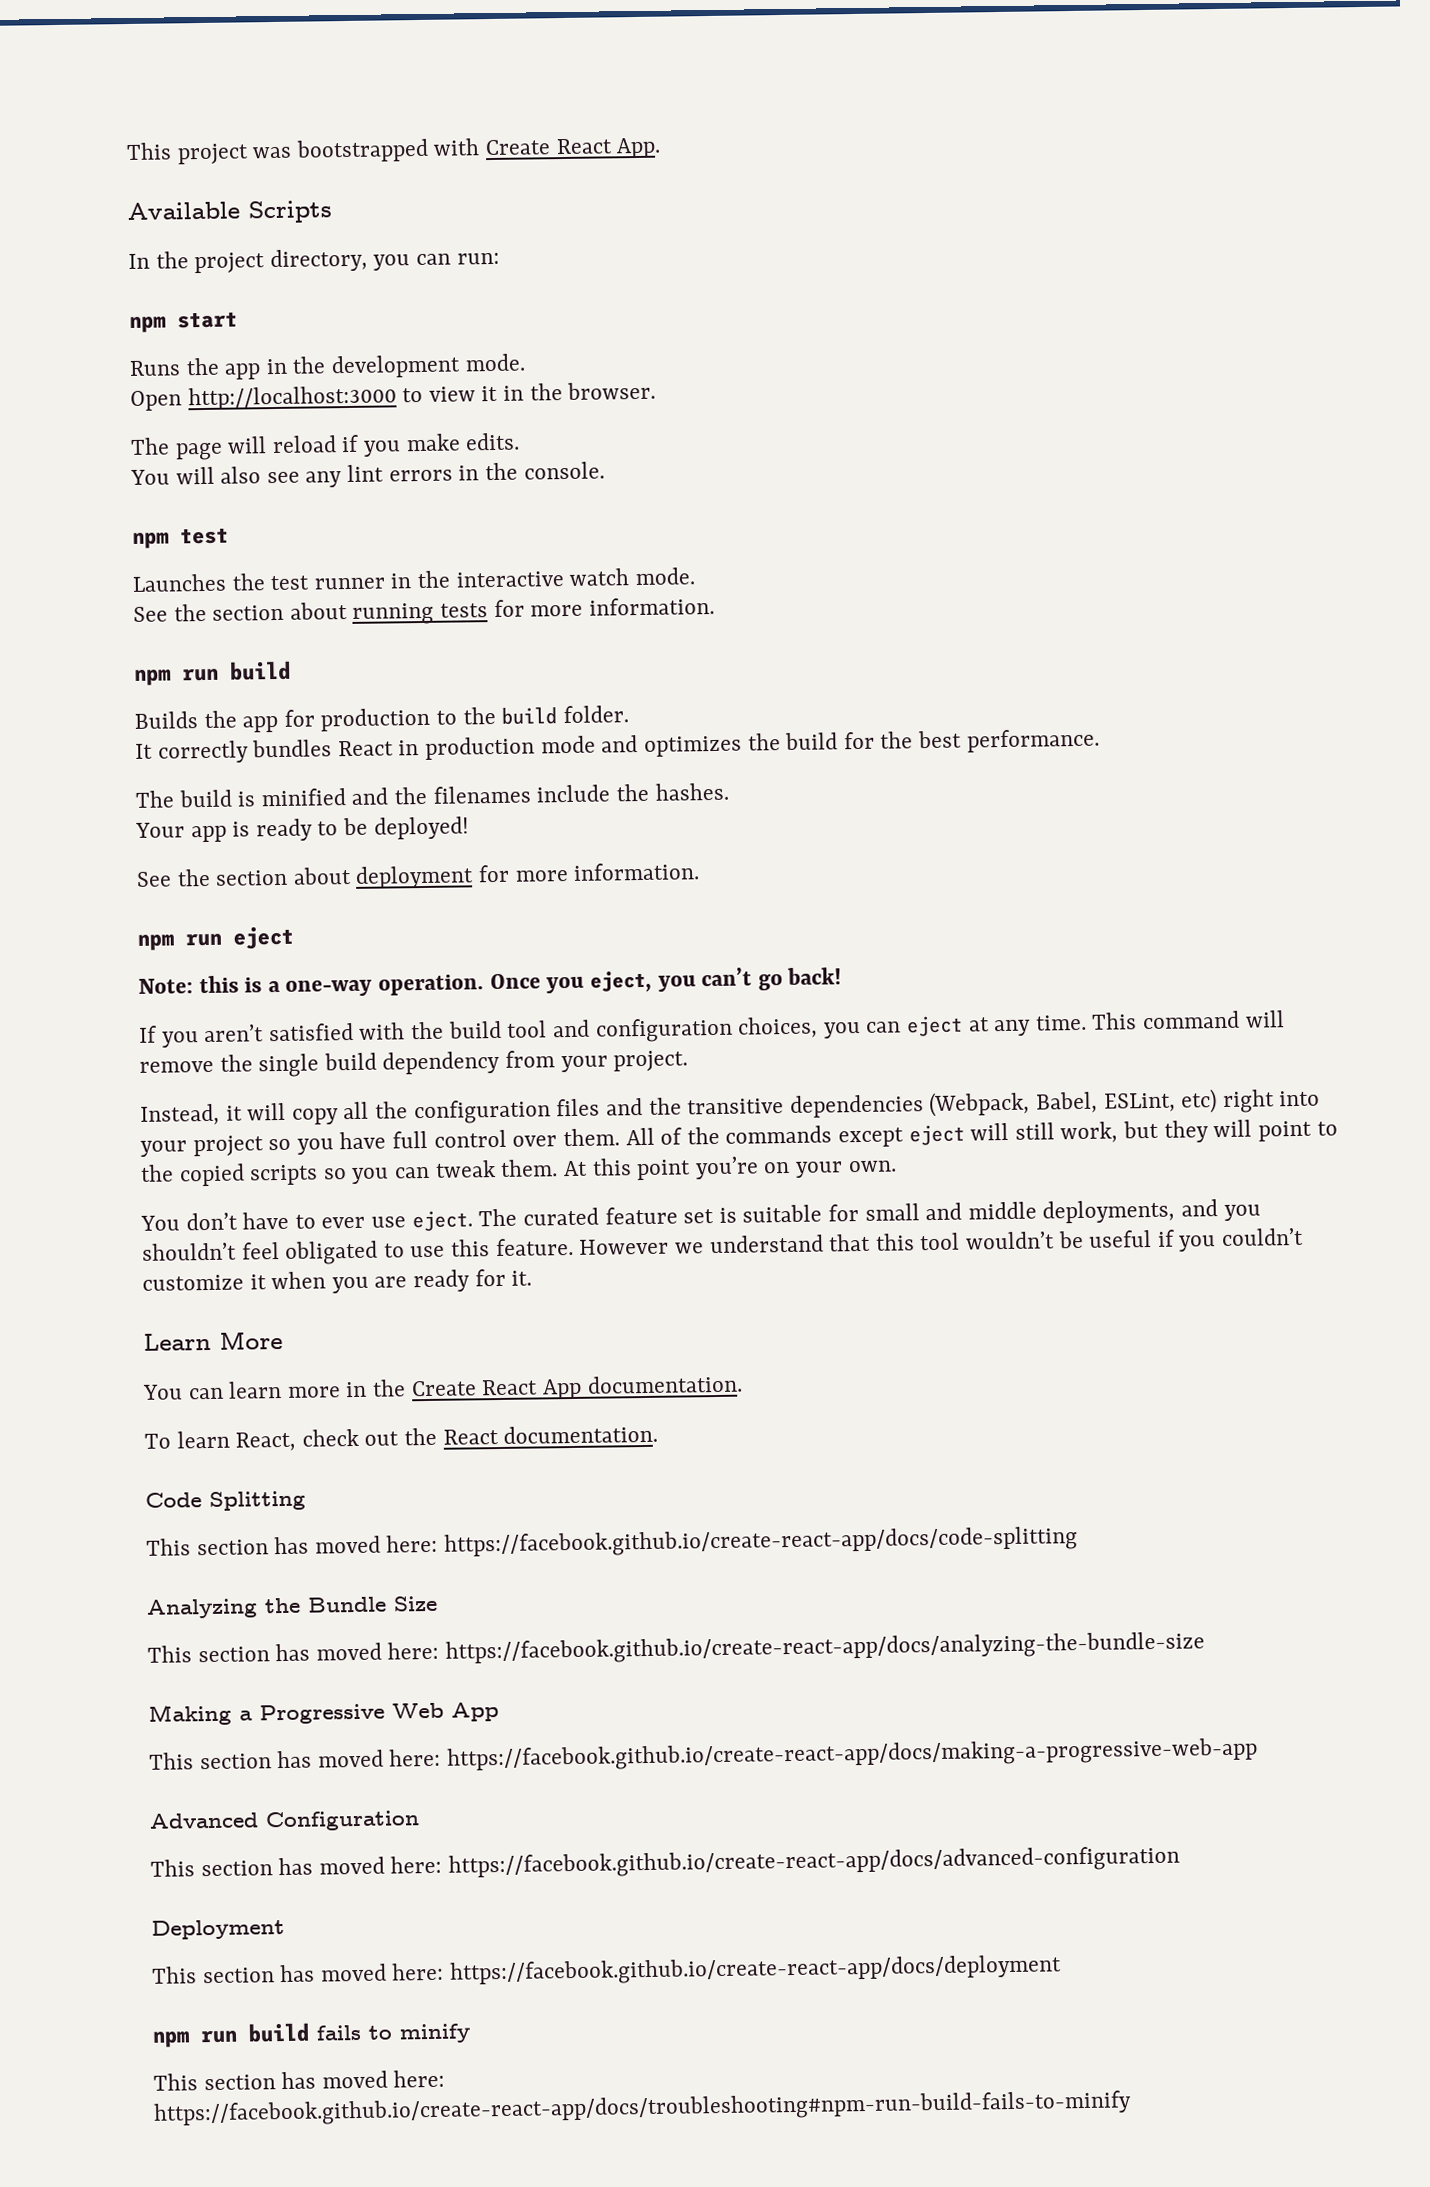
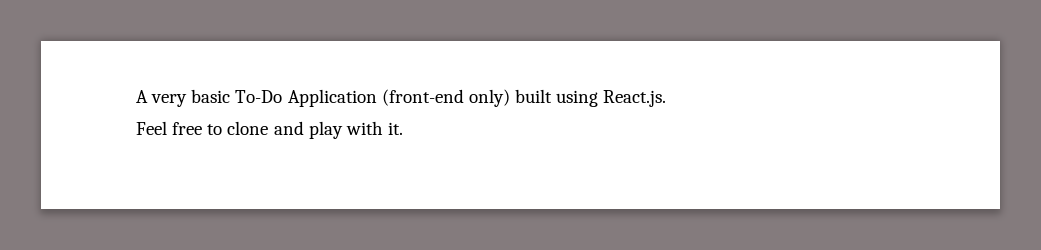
- This project was bootstrapped with Create React App.
- Available Scripts
- In the project directory, you can run:
- npm start
- Runs the app in the development mode.
- Open http://localhost:3000 to view it in the browser.
- The page will reload if you make edits.
- You will also see any lint errors in the console.
- npm test
- Launches the test runner in the interactive watch mode.
- See the section about running tests for more information.
- npm run build
- Builds the app for production to the build folder.
- It correctly bundles React in production mode and optimizes the build for the best performance.
- The build is minified and the filenames include the hashes.
- Your app is ready to be deployed!
- See the section about deployment for more information.
- npm run eject
- Note: this is a one-way operation. Once you eject, you can’t go back!
- If you aren’t satisfied with the build tool and configuration choices, you can eject at any time. This command will remove the single build dependency from your project.
- Instead, it will copy all the configuration files and the transitive dependencies (Webpack, Babel, ESLint, etc) right into your project so you have full control over them. All of the commands except eject will still work, but they will point to the copied scripts so you can tweak them. At this point you’re on your own.
- You don’t have to ever use eject. The curated feature set is suitable for small and middle deployments, and you shouldn’t feel obligated to use this feature. However we understand that this tool wouldn’t be useful if you couldn’t customize it when you are ready for it.
- Learn More
- You can learn more in the Create React App documentation.
- To learn React, check out the React documentation.
- Code Splitting
- This section has moved here: https://facebook.github.io/create-react-app/docs/code-splitting
- Analyzing the Bundle Size
- This section has moved here: https://facebook.github.io/create-react-app/docs/analyzing-the-bundle-size
- Making a Progressive Web App
- This section has moved here: https://facebook.github.io/create-react-app/docs/making-a-progressive-web-app
- Advanced Configuration
- This section has moved here: https://facebook.github.io/create-react-app/docs/advanced-configuration
- Deployment
- This section has moved here: https://facebook.github.io/create-react-app/docs/deployment
- npm run build fails to minify
- This section has moved here: https://facebook.github.io/create-react-app/docs/troubleshooting#npm-run-build-fails-to-minify
+ A very basic To-Do Application (front-end only) built using React.js.
+ Feel free to clone and play with it.

